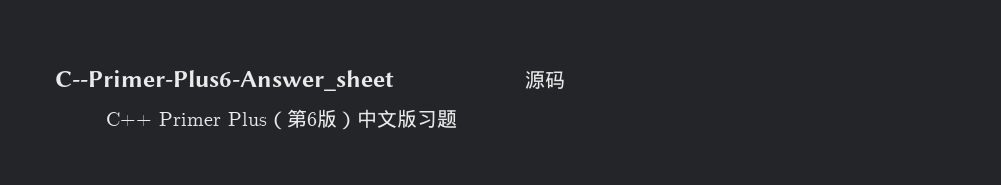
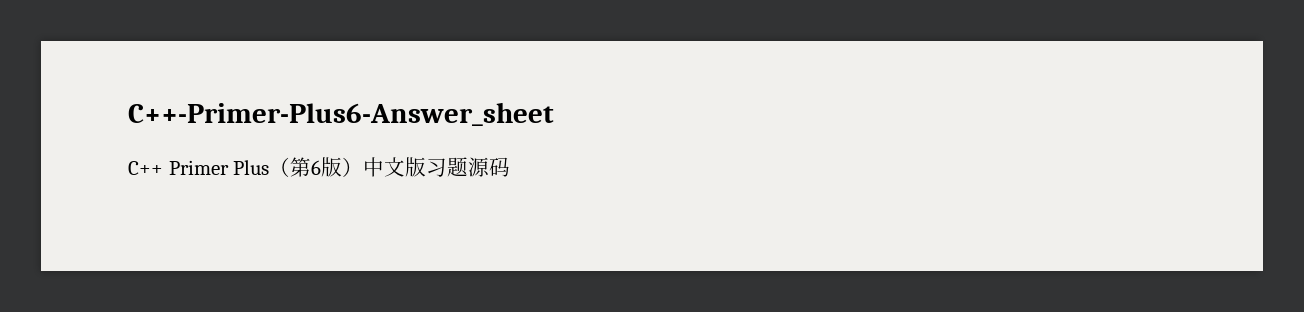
- C--Primer-Plus6-Answer_sheet
+ C++-Primer-Plus6-Answer_sheet

